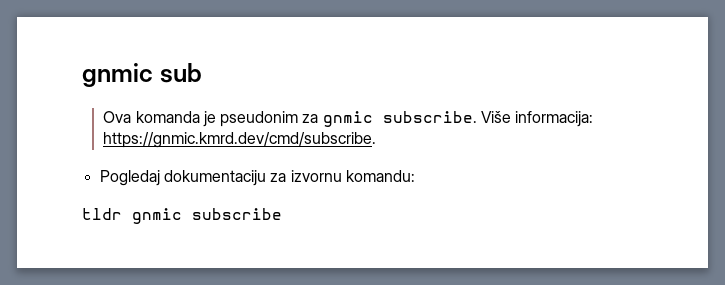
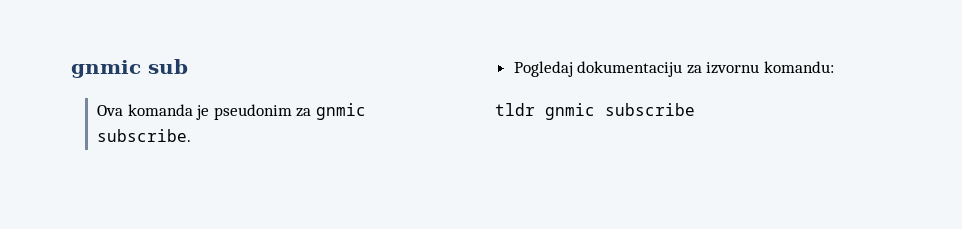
- Više informacija: https://gnmic.kmrd.dev/cmd/subscribe.

